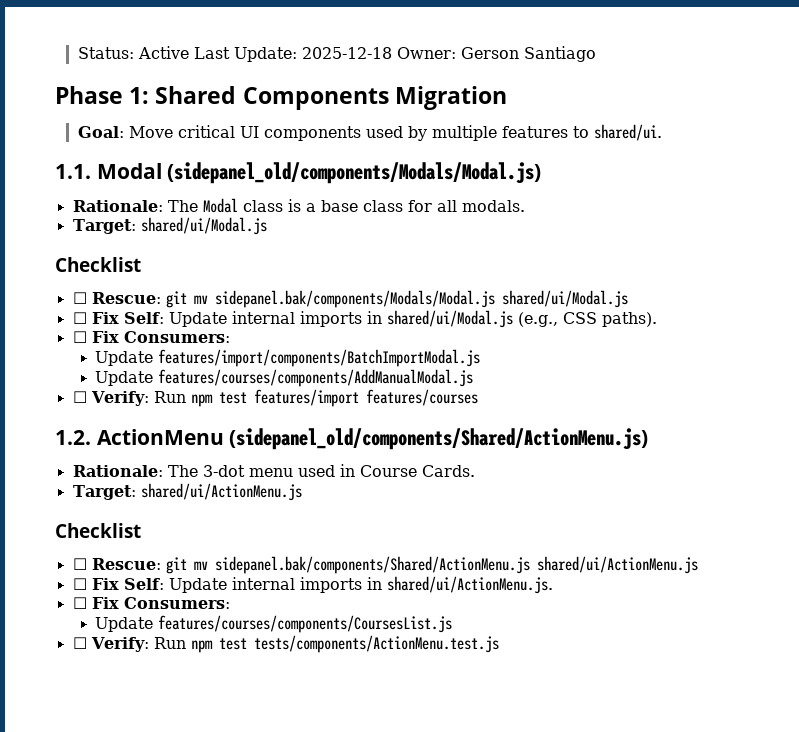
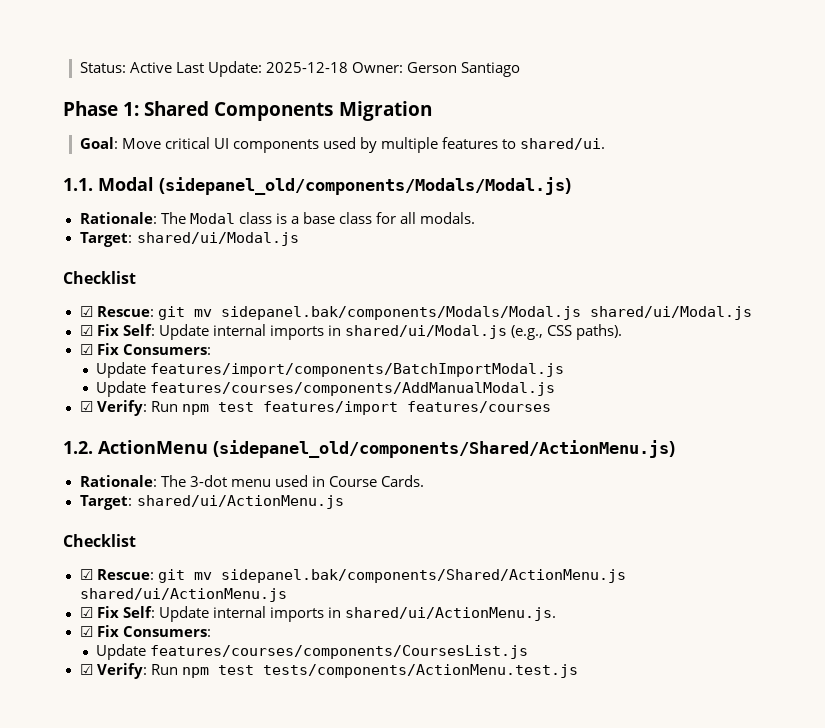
- ☐ Rescue: git mv sidepanel.bak/components/Modals/Modal.js shared/ui/Modal.js
+ ☑ Rescue: git mv sidepanel.bak/components/Modals/Modal.js shared/ui/Modal.js
- ☐ Fix Self: Update internal imports in shared/ui/Modal.js (e.g., CSS paths).
- ☐ Fix Consumers:
+ ☑ Fix Self: Update internal imports in shared/ui/Modal.js (e.g., CSS paths).
+ ☑ Fix Consumers:
- ☐ Verify: Run npm test features/import features/courses
+ ☑ Verify: Run npm test features/import features/courses
- ☐ Rescue: git mv sidepanel.bak/components/Shared/ActionMenu.js shared/ui/ActionMenu.js
+ ☑ Rescue: git mv sidepanel.bak/components/Shared/ActionMenu.js shared/ui/ActionMenu.js
- ☐ Fix Self: Update internal imports in shared/ui/ActionMenu.js.
- ☐ Fix Consumers:
+ ☑ Fix Self: Update internal imports in shared/ui/ActionMenu.js.
+ ☑ Fix Consumers:
- ☐ Verify: Run npm test tests/components/ActionMenu.test.js
+ ☑ Verify: Run npm test tests/components/ActionMenu.test.js

